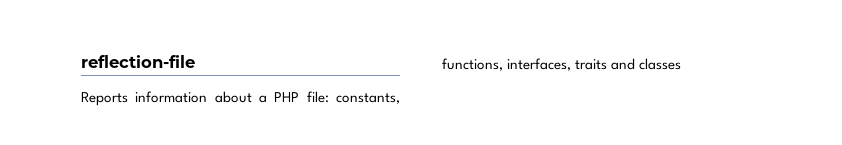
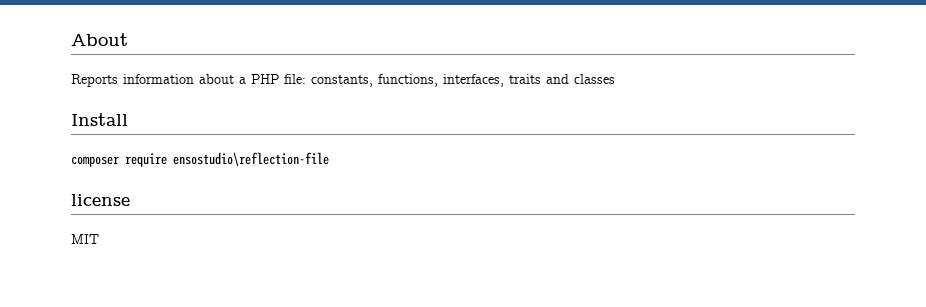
- reflection-file
+ About
+ Install
+ composer require ensostudio\reflection-file
+ license
+ MIT

